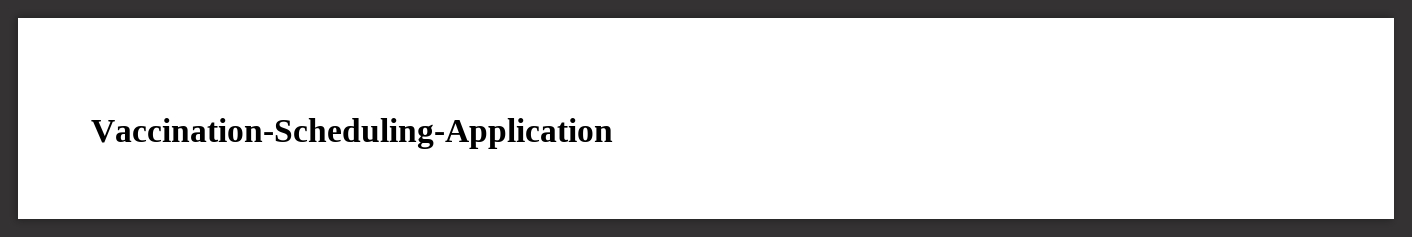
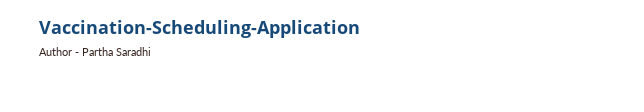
+ Author - Partha Saradhi

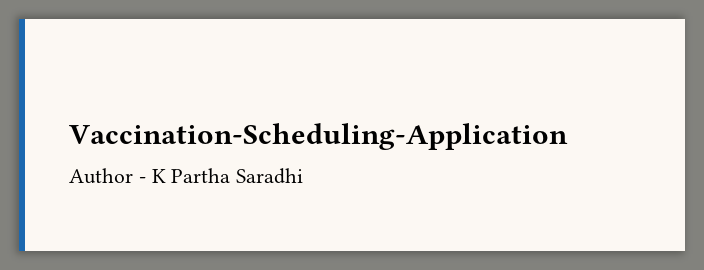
- Author - Partha Saradhi
+ Author - K Partha Saradhi

